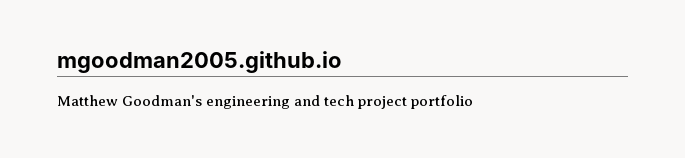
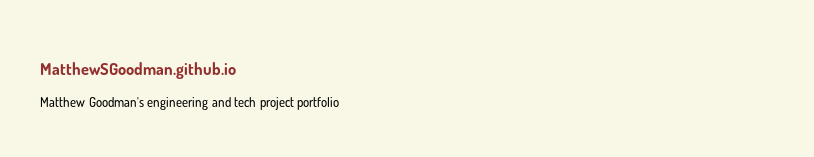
- mgoodman2005.github.io
+ MatthewSGoodman.github.io

